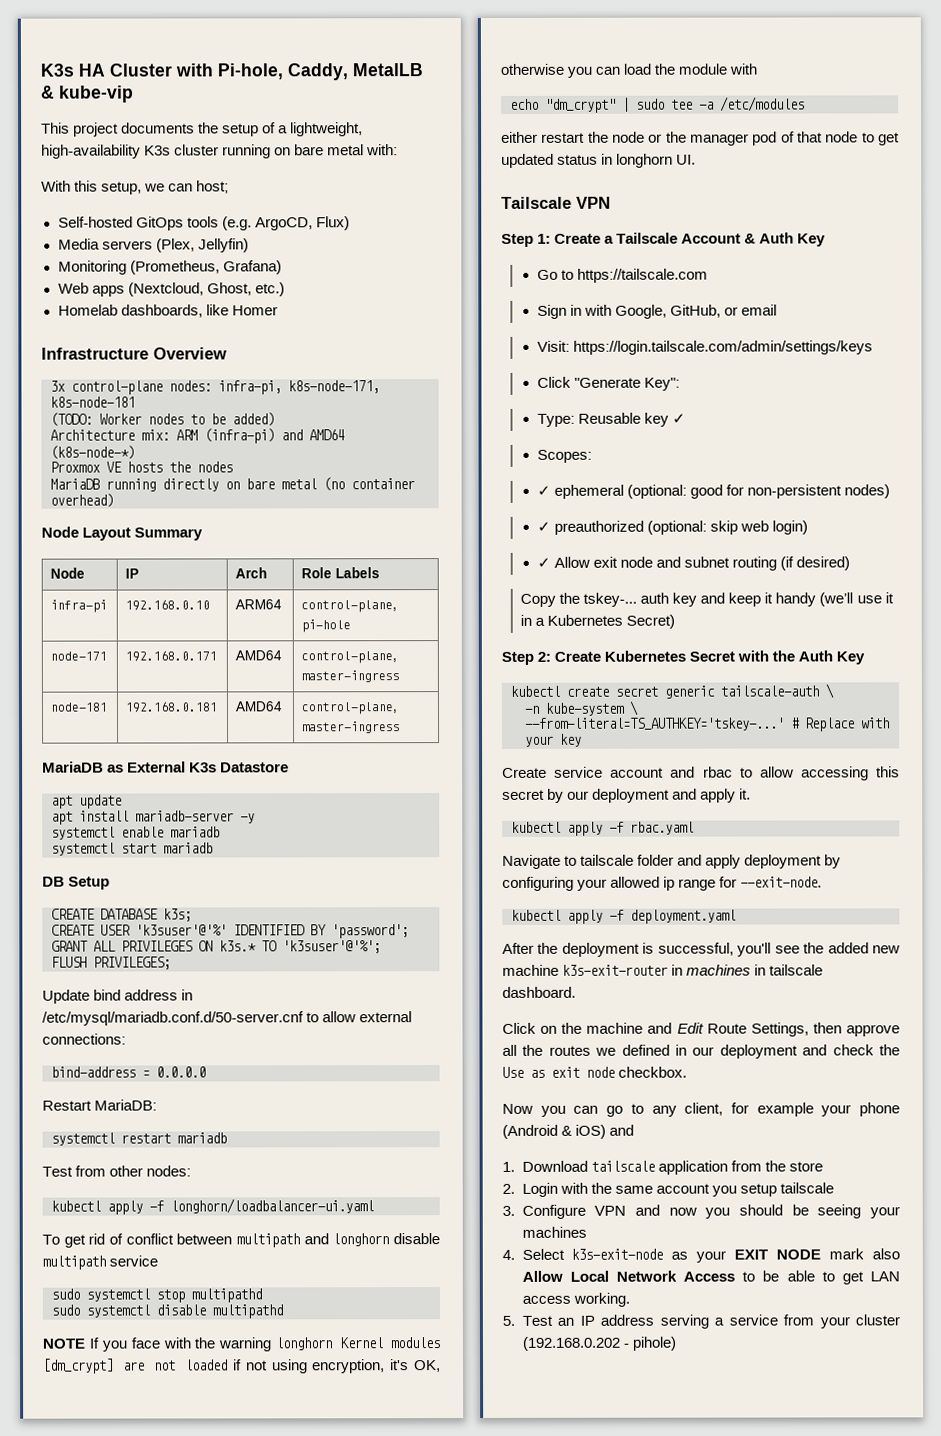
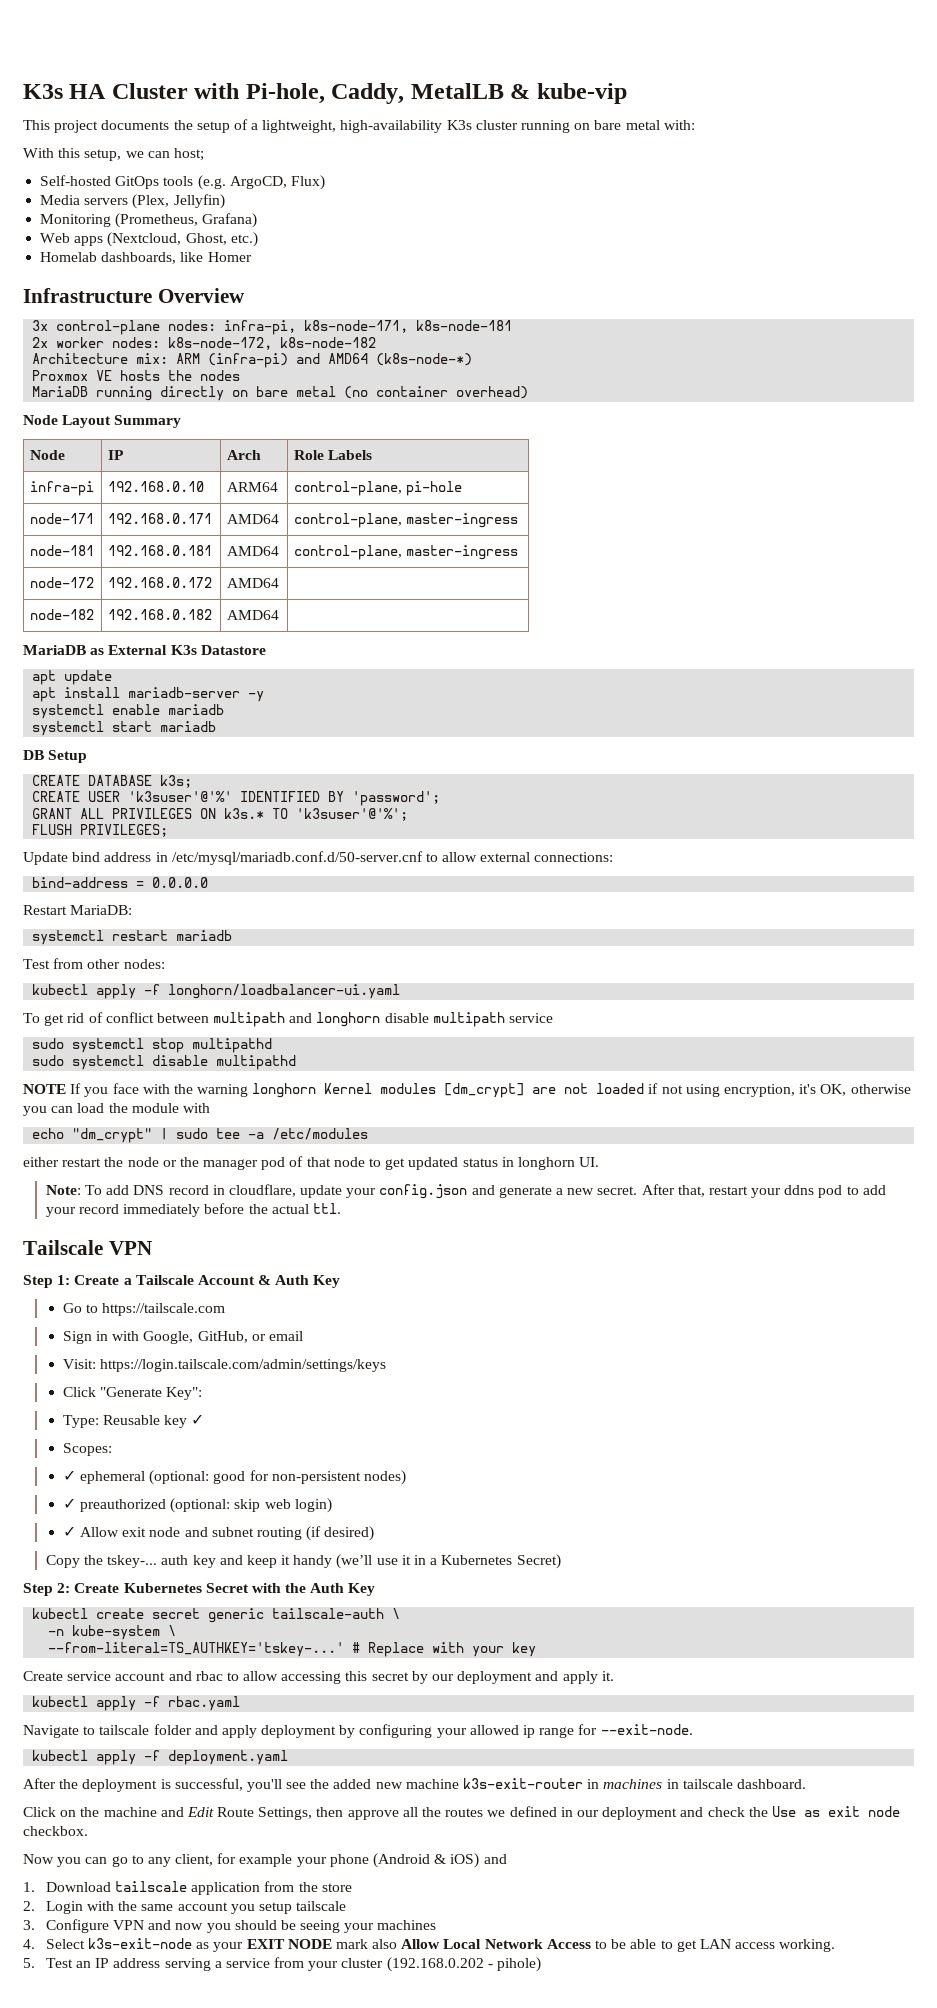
- (TODO: Worker nodes to be added)
+ 2x worker nodes: k8s-node-172, k8s-node-182
+ node-172 | 192.168.0.172 | AMD64 |
+ node-182 | 192.168.0.182 | AMD64 |
+ Note: To add DNS record in cloudflare, update your config.json and generate a new secret. After that, restart your ddns pod to add your record immediately before the actual ttl.

